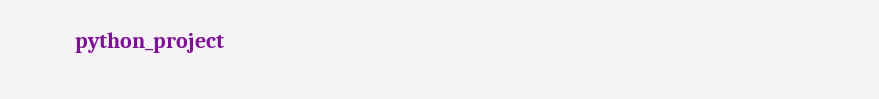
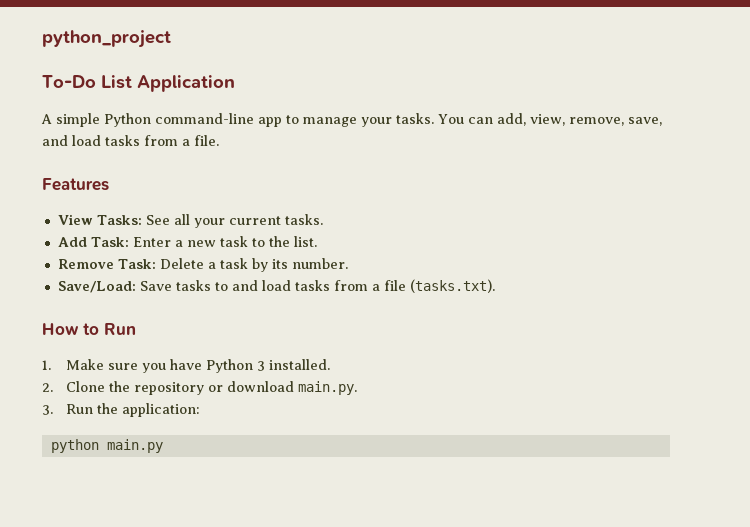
+ To-Do List Application
+ A simple Python command-line app to manage your tasks. You can add, view, remove, save, and load tasks from a file.
+ Features
+ View Tasks: See all your current tasks.
+ Add Task: Enter a new task to the list.
+ Remove Task: Delete a task by its number.
+ Save/Load: Save tasks to and load tasks from a file (tasks.txt).
+ How to Run
+ 1. Make sure you have Python 3 installed.
+ 2. Clone the repository or download main.py.
+ 3. Run the application:
+ python main.py

